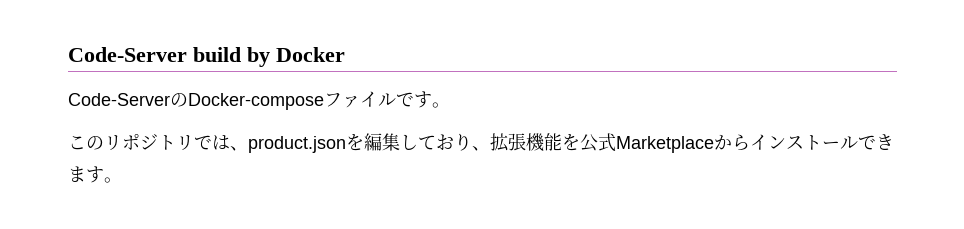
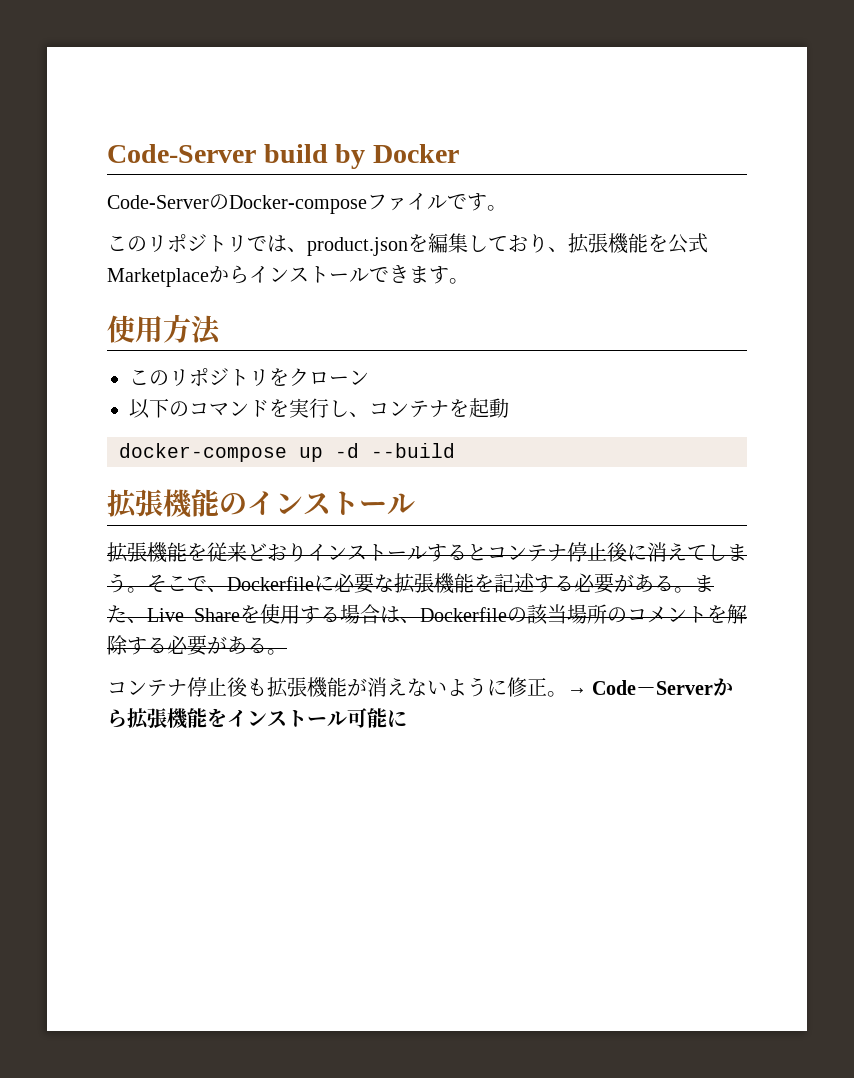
+ 使用方法
+ このリポジトリをクローン
+ 以下のコマンドを実行し、コンテナを起動
+ docker-compose up -d --build
+ 拡張機能のインストール
+ 拡張機能を従来どおりインストールするとコンテナ停止後に消えてしまう。そこで、Dockerfileに必要な拡張機能を記述する必要がある。また、Live Shareを使用する場合は、Dockerfileの該当場所のコメントを解除する必要がある。
+ コンテナ停止後も拡張機能が消えないように修正。→ Code－Serverから拡張機能をインストール可能に

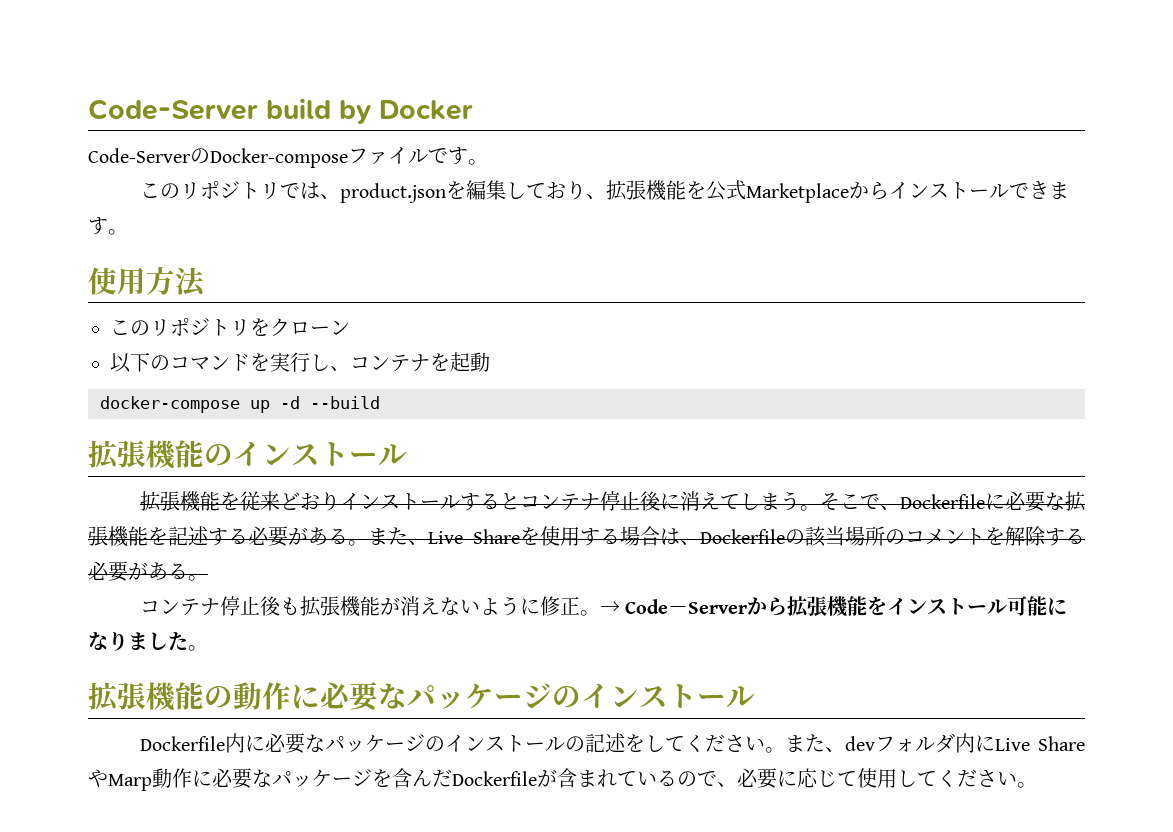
- → Code－Serverから拡張機能をインストール可能に
+ → Code－Serverから拡張機能をインストール可能になりました。
+ 拡張機能の動作に必要なパッケージのインストール
+ Dockerfile内に必要なパッケージのインストールの記述をしてください。また、devフォルダ内にLive ShareやMarp動作に必要なパッケージを含んだDockerfileが含まれているので、必要に応じて使用してください。

